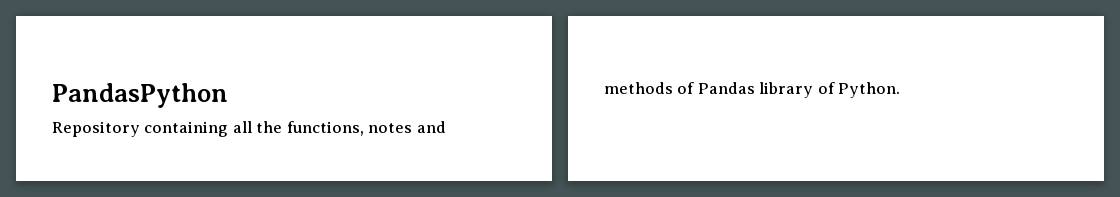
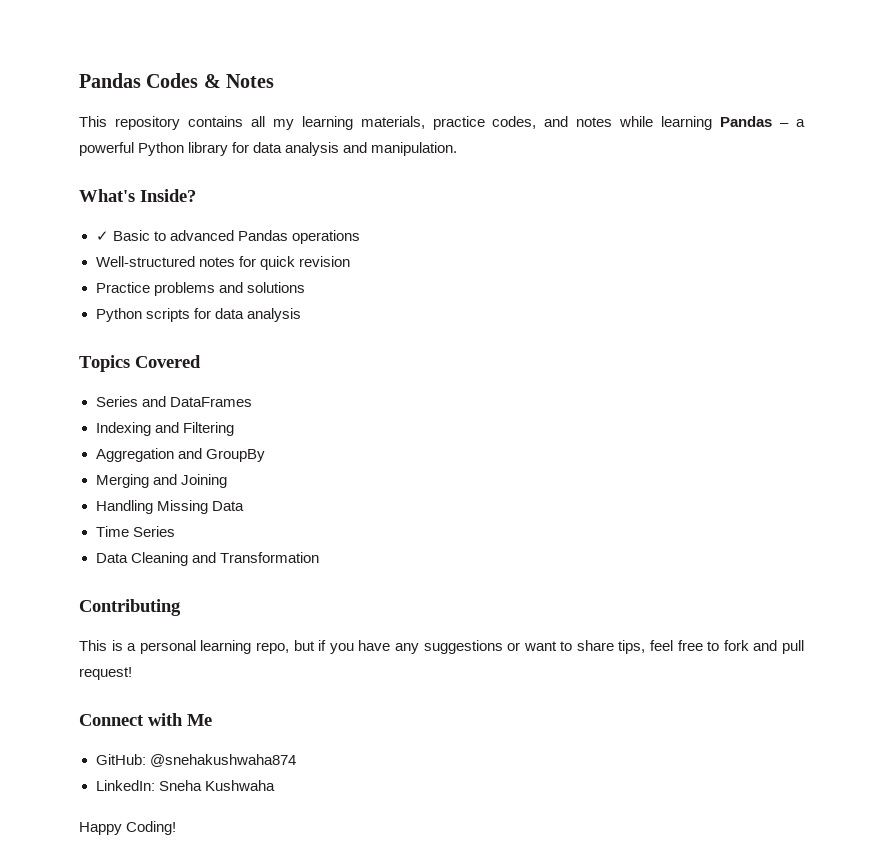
- PandasPython
- Repository containing all the functions, notes and methods of Pandas library of Python.
+ Pandas Codes & Notes
+ This repository contains all my learning materials, practice codes, and notes while learning Pandas – a powerful Python library for data analysis and manipulation.
+ What's Inside?
+ ✓ Basic to advanced Pandas operations
+ Well-structured notes for quick revision
+ Practice problems and solutions
+ Python scripts for data analysis
+ Topics Covered
+ Series and DataFrames
+ Indexing and Filtering
+ Aggregation and GroupBy
+ Merging and Joining
+ Handling Missing Data
+ Time Series
+ Data Cleaning and Transformation
+ Contributing
+ This is a personal learning repo, but if you have any suggestions or want to share tips, feel free to fork and pull request!
+ Connect with Me
+ GitHub: @snehakushwaha874
+ LinkedIn: Sneha Kushwaha
+ Happy Coding!

